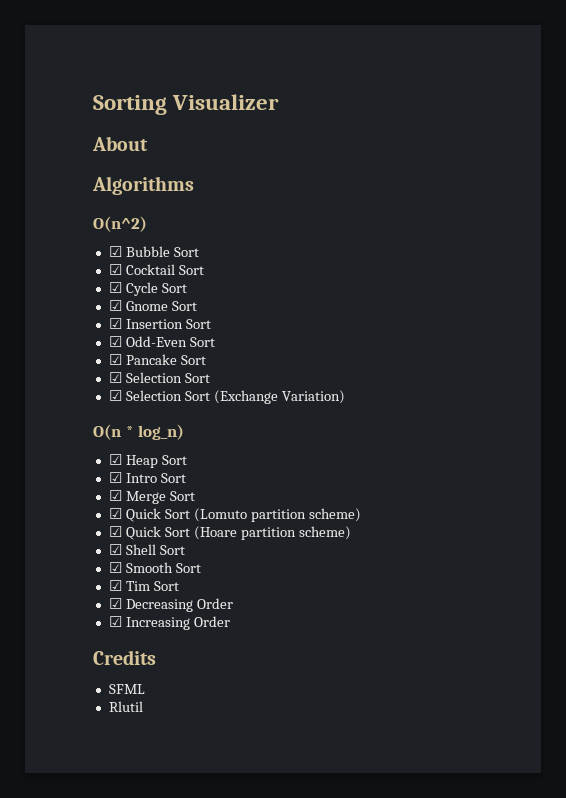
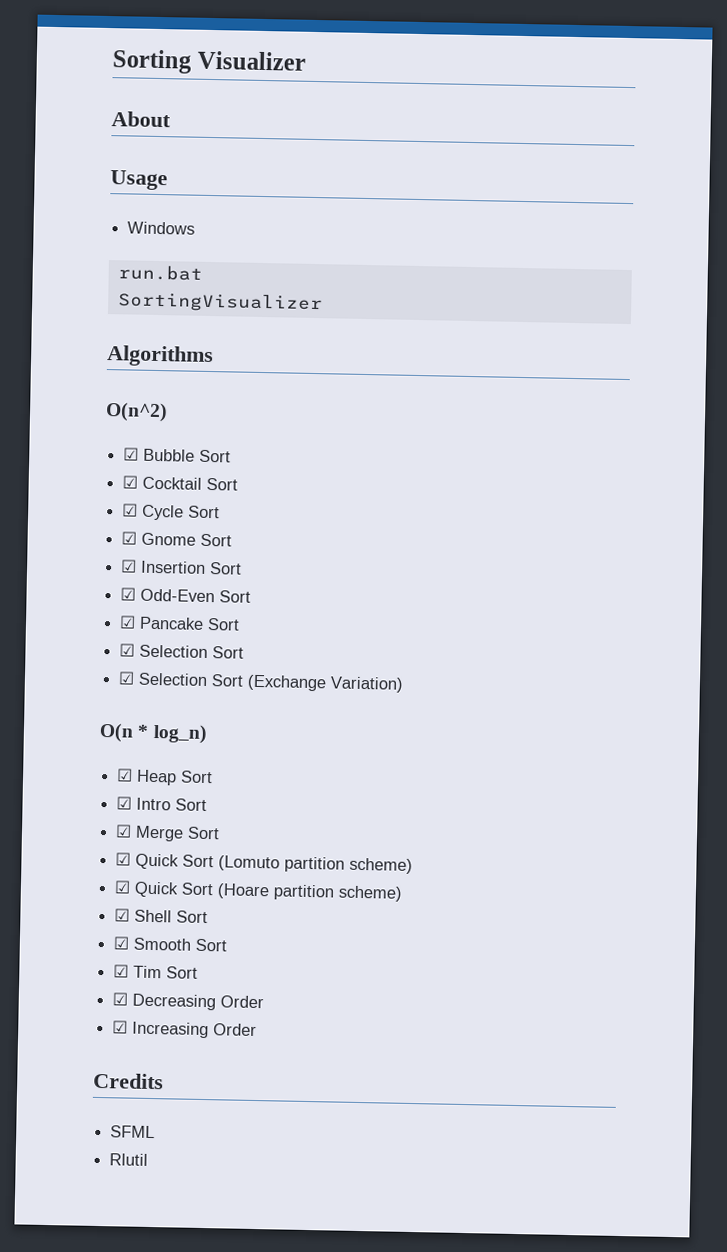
+ Usage
+ Windows
+ run.bat
+ SortingVisualizer

